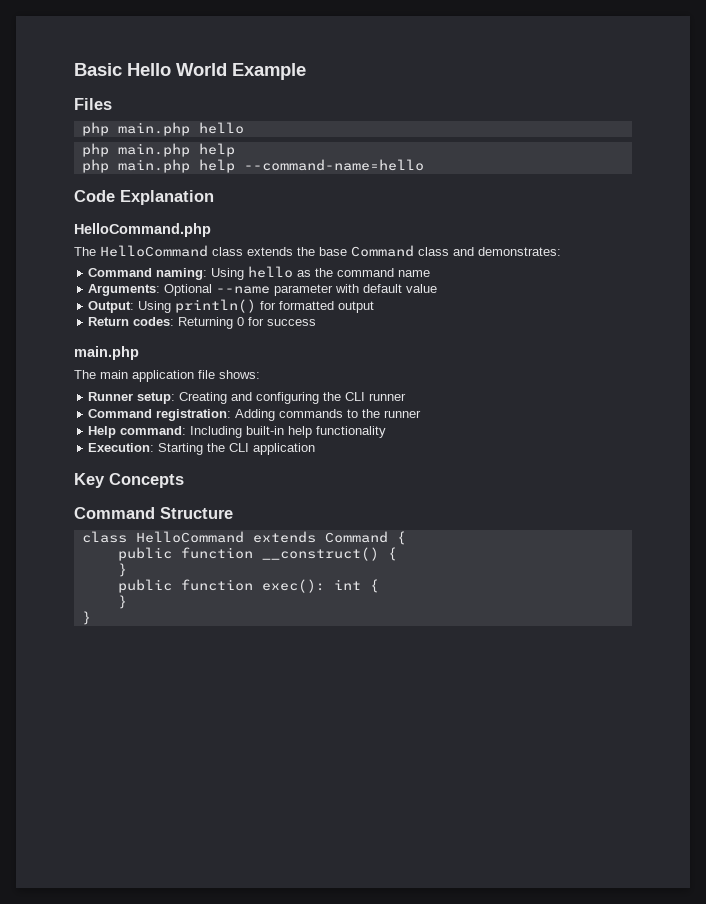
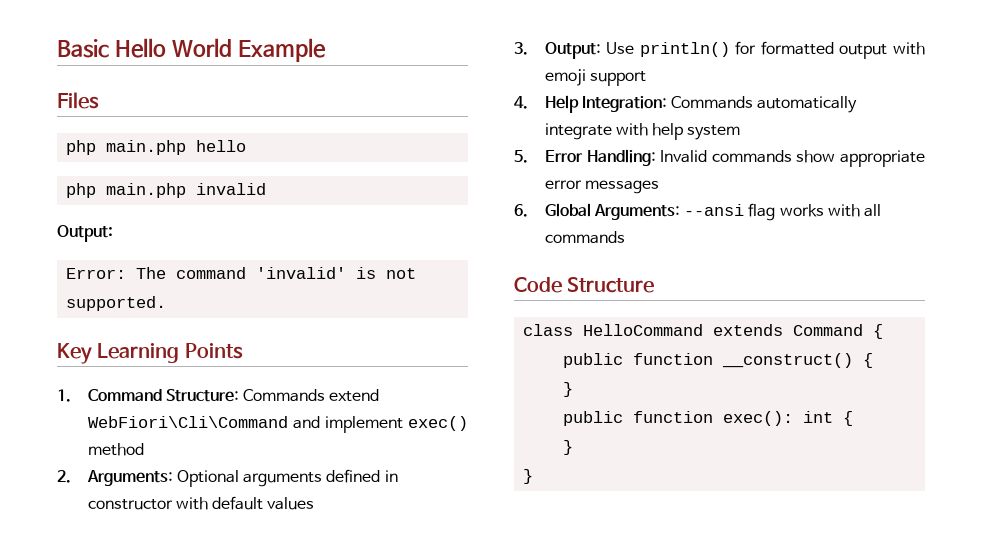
  php main.php hello
- php main.php help
- php main.php help --command-name=hello
- Code Explanation
- HelloCommand.php
- The HelloCommand class extends the base Command class and demonstrates:
- Command naming: Using hello as the command name
- Arguments: Optional --name parameter with default value
- Output: Using println() for formatted output
- Return codes: Returning 0 for success
- main.php
- The main application file shows:
- Runner setup: Creating and configuring the CLI runner
- Command registration: Adding commands to the runner
- Help command: Including built-in help functionality
- Execution: Starting the CLI application
- Key Concepts
- Command Structure
+ php main.php invalid
+ Output:
+ Error: The command 'invalid' is not supported.
+ Key Learning Points
+ 1. Command Structure: Commands extend WebFiori\Cli\Command and implement exec() method
+ 2. Arguments: Optional arguments defined in constructor with default values
+ 3. Output: Use println() for formatted output with emoji support
+ 4. Help Integration: Commands automatically integrate with help system
+ 5. Error Handling: Invalid commands show appropriate error messages
+ 6. Global Arguments: --ansi flag works with all commands
+ Code Structure

